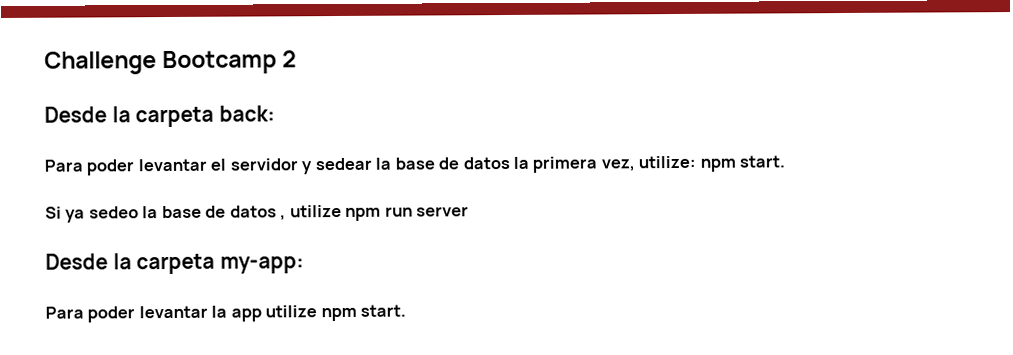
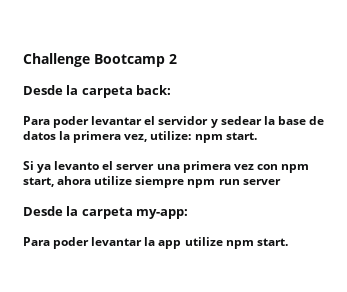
- Si ya sedeo la base de datos , utilize npm run server
+ Si ya levanto el server una primera vez con npm start, ahora utilize siempre npm run server

